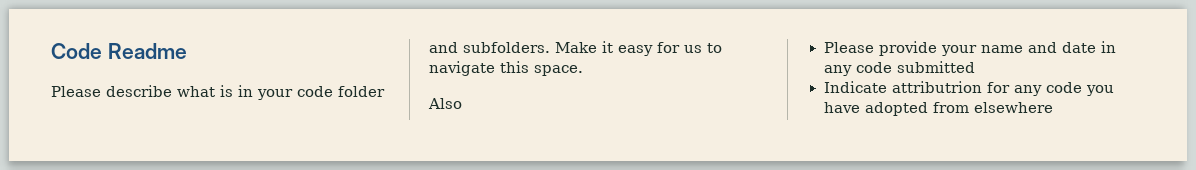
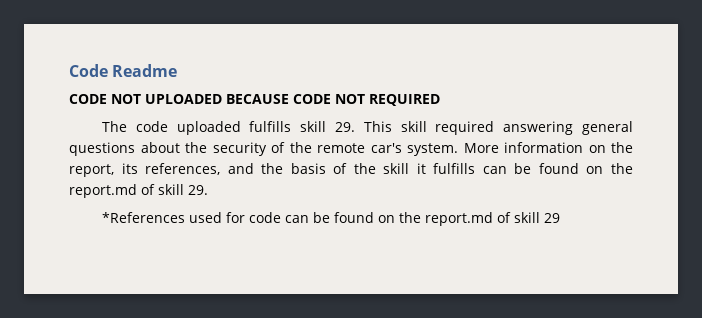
- Please describe what is in your code folder and subfolders. Make it easy for us to navigate this space.
- Also
- Please provide your name and date in any code submitted
- Indicate attributrion for any code you have adopted from elsewhere
+ CODE NOT UPLOADED BECAUSE CODE NOT REQUIRED
+ The code uploaded fulfills skill 29. This skill required answering general questions about the security of the remote car's system. More information on the report, its references, and the basis of the skill it fulfills can be found on the report.md of skill 29.
+ *References used for code can be found on the report.md of skill 29

